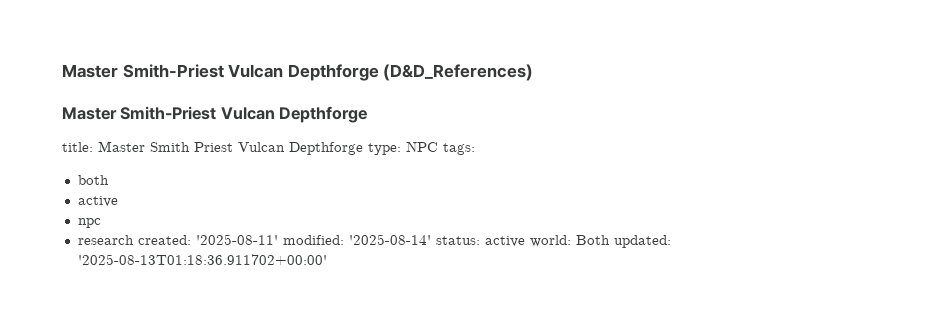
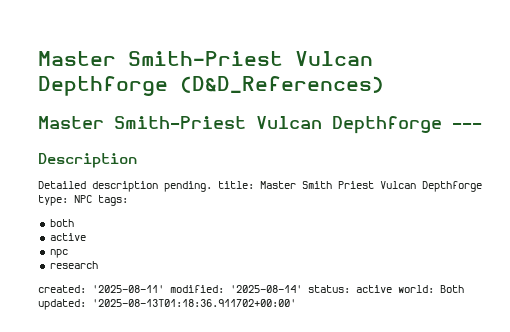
  Master Smith-Priest Vulcan Depthforge (D&D_References)
- Master Smith-Priest Vulcan Depthforge
- title: Master Smith Priest Vulcan Depthforge type: NPC tags:
+ Master Smith-Priest Vulcan Depthforge ---
+ Description
+ Detailed description pending. title: Master Smith Priest Vulcan Depthforge type: NPC tags:
- research created: '2025-08-11' modified: '2025-08-14' status: active world: Both updated: '2025-08-13T01:18:36.911702+00:00'
+ research
+ created: '2025-08-11' modified: '2025-08-14' status: active world: Both updated: '2025-08-13T01:18:36.911702+00:00'

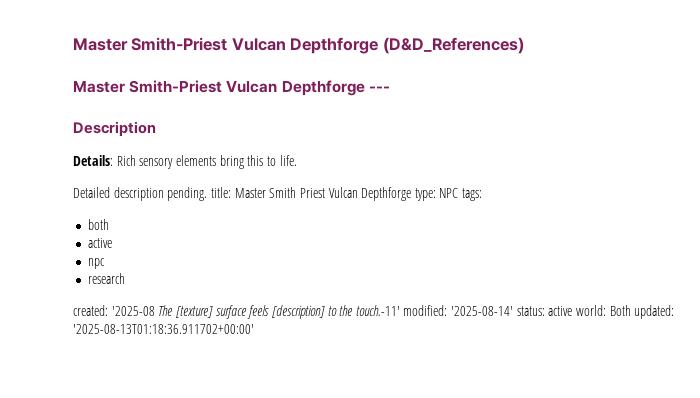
+ Details: Rich sensory elements bring this to life.
- created: '2025-08-11' modified: '2025-08-14' status: active world: Both updated: '2025-08-13T01:18:36.911702+00:00'
+ created: '2025-08 The [texture] surface feels [description] to the touch.-11' modified: '2025-08-14' status: active world: Both updated: '2025-08-13T01:18:36.911702+00:00'

